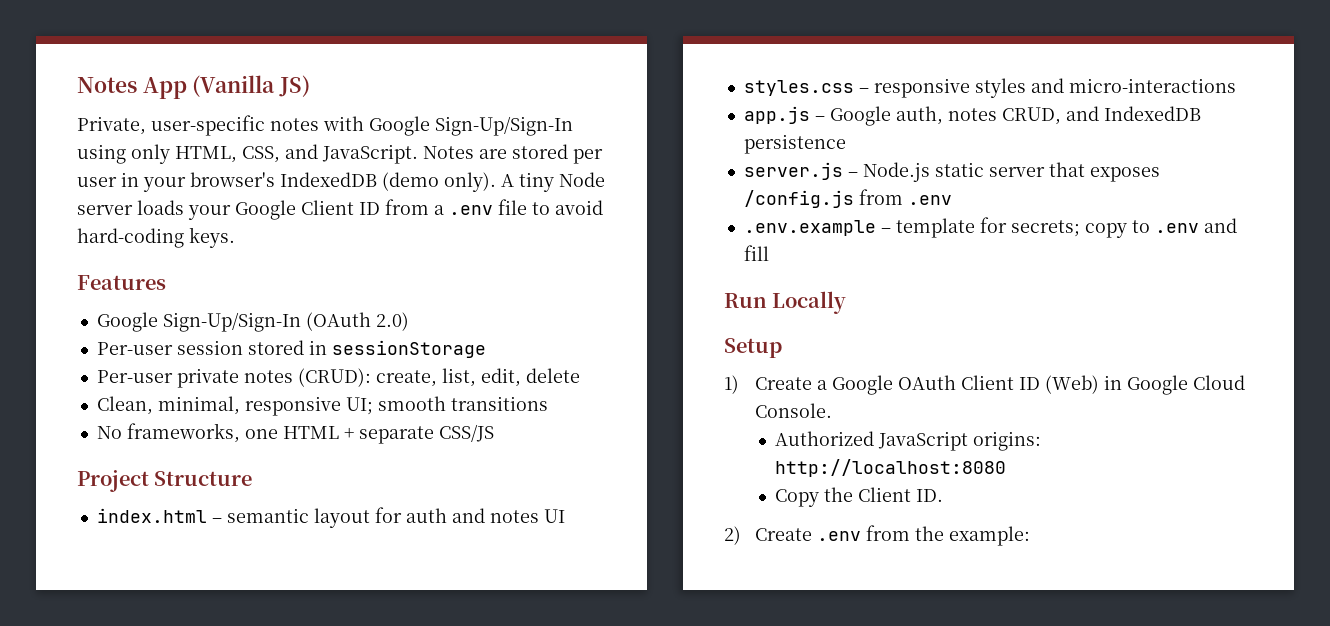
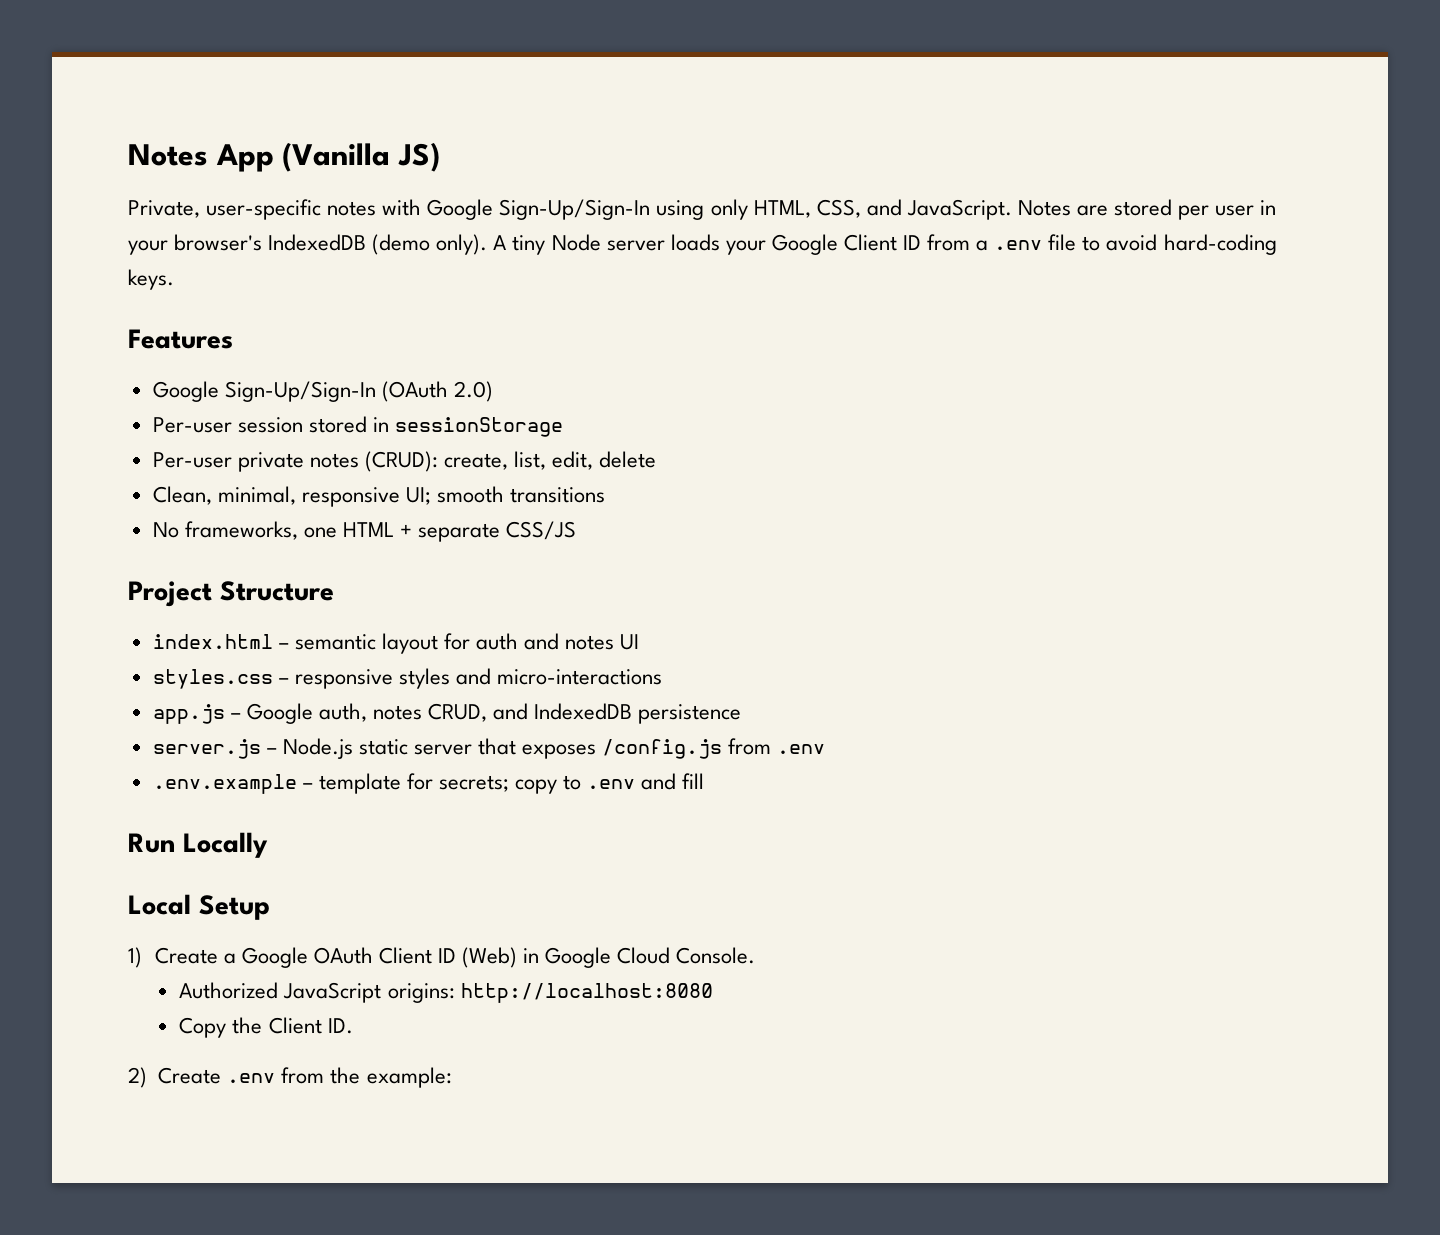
- Setup
+ Local Setup

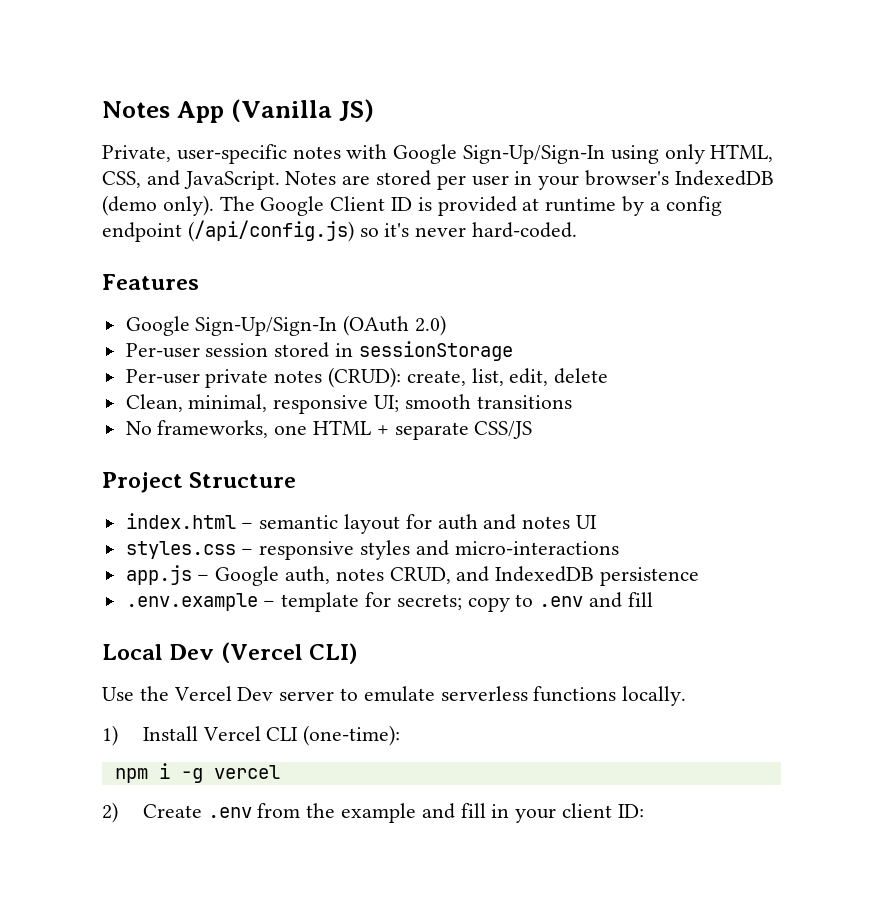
- A tiny Node server loads your Google Client ID from a .env file to avoid hard-coding keys.
+ The Google Client ID is provided at runtime by a config endpoint (/api/config.js) so it's never hard-coded.
- server.js – Node.js static server that exposes /config.js from .env
- Run Locally
- Local Setup
- 1) Create a Google OAuth Client ID (Web) in Google Cloud Console.
- Authorized JavaScript origins: http://localhost:8080
- Copy the Client ID.
+ Local Dev (Vercel CLI)
+ Use the Vercel Dev server to emulate serverless functions locally.
+ 1) Install Vercel CLI (one-time):
+ npm i -g vercel
- 2) Create .env from the example:
+ 2) Create .env from the example and fill in your client ID:

